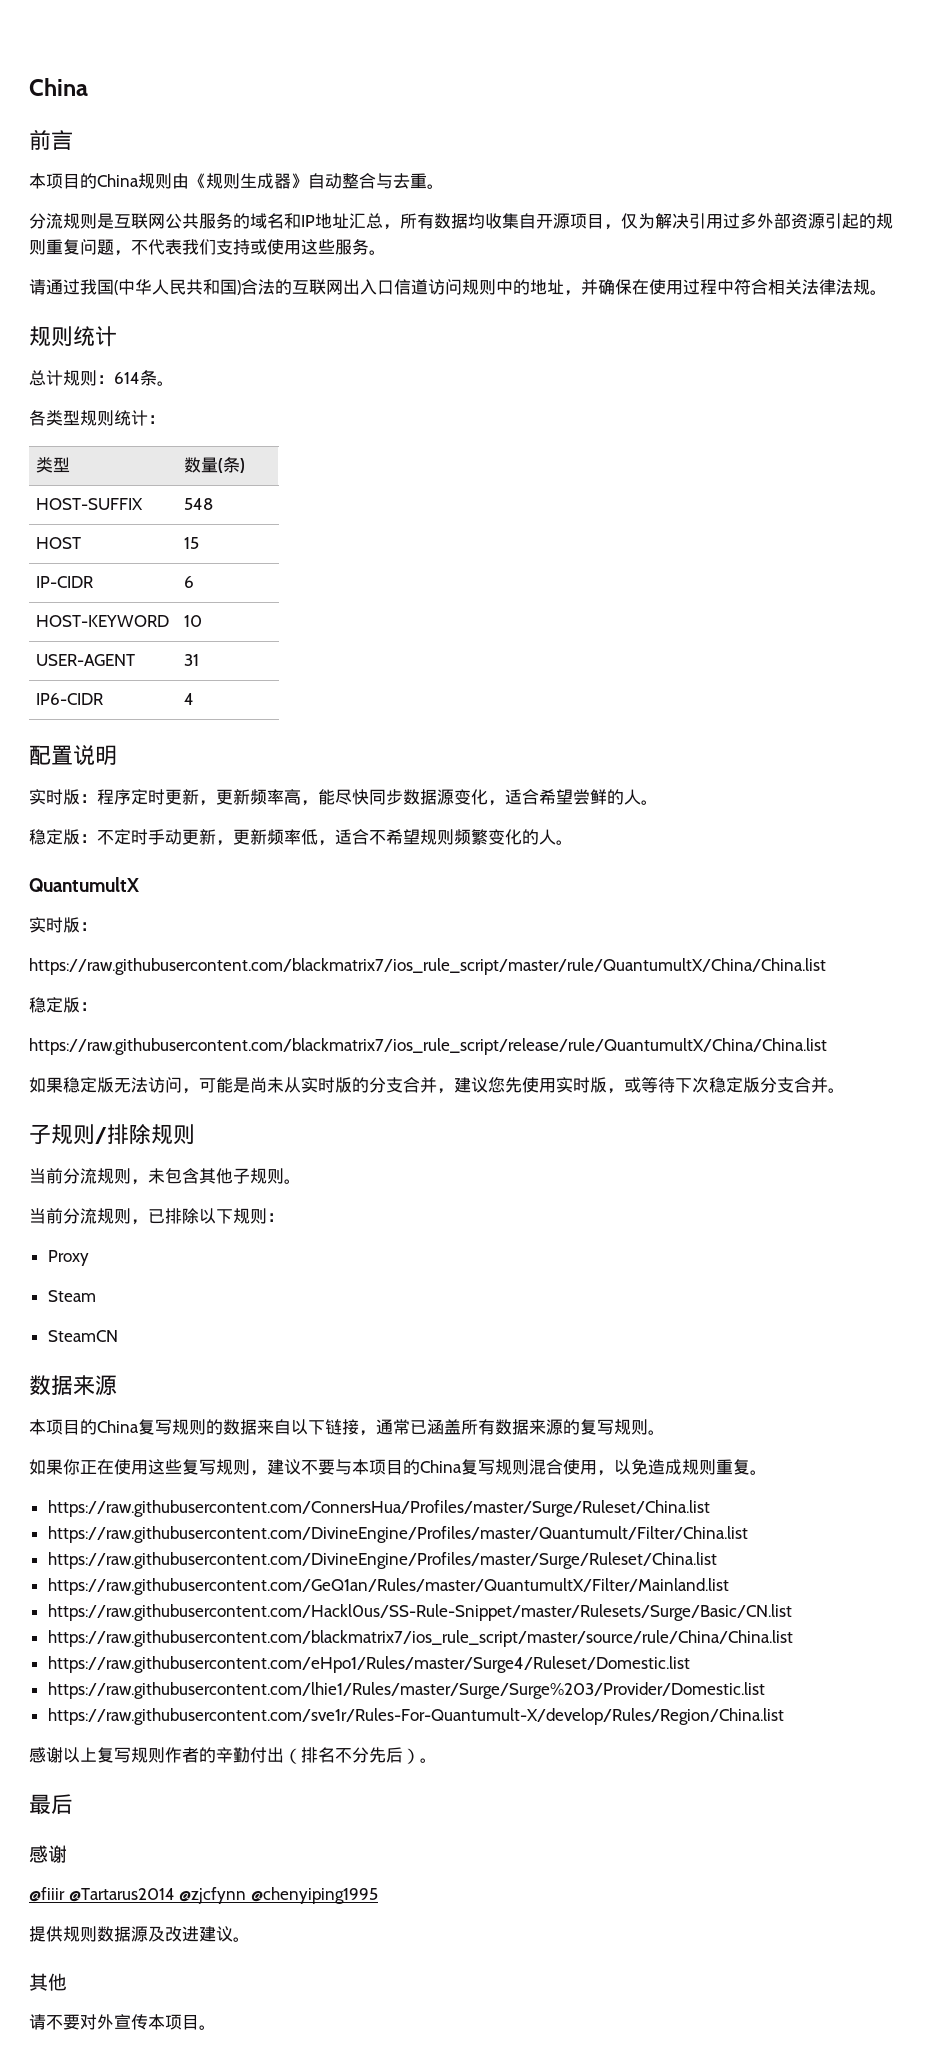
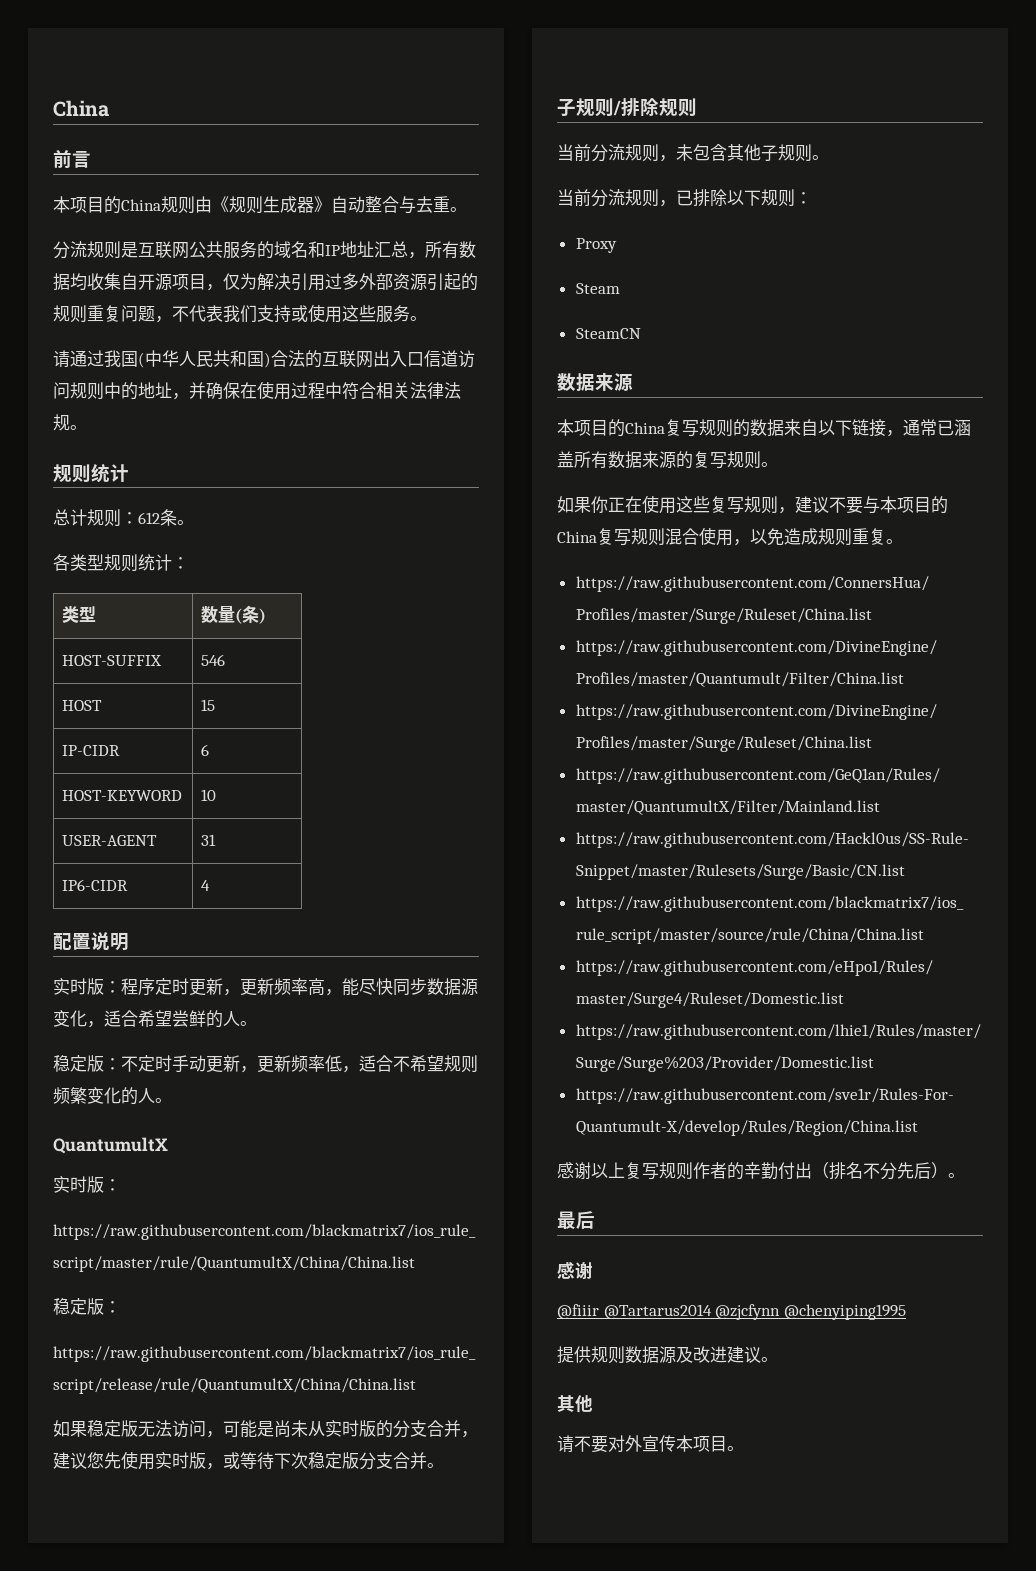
- 总计规则：614条。
+ 总计规则：612条。
- HOST-SUFFIX | 548
+ HOST-SUFFIX | 546

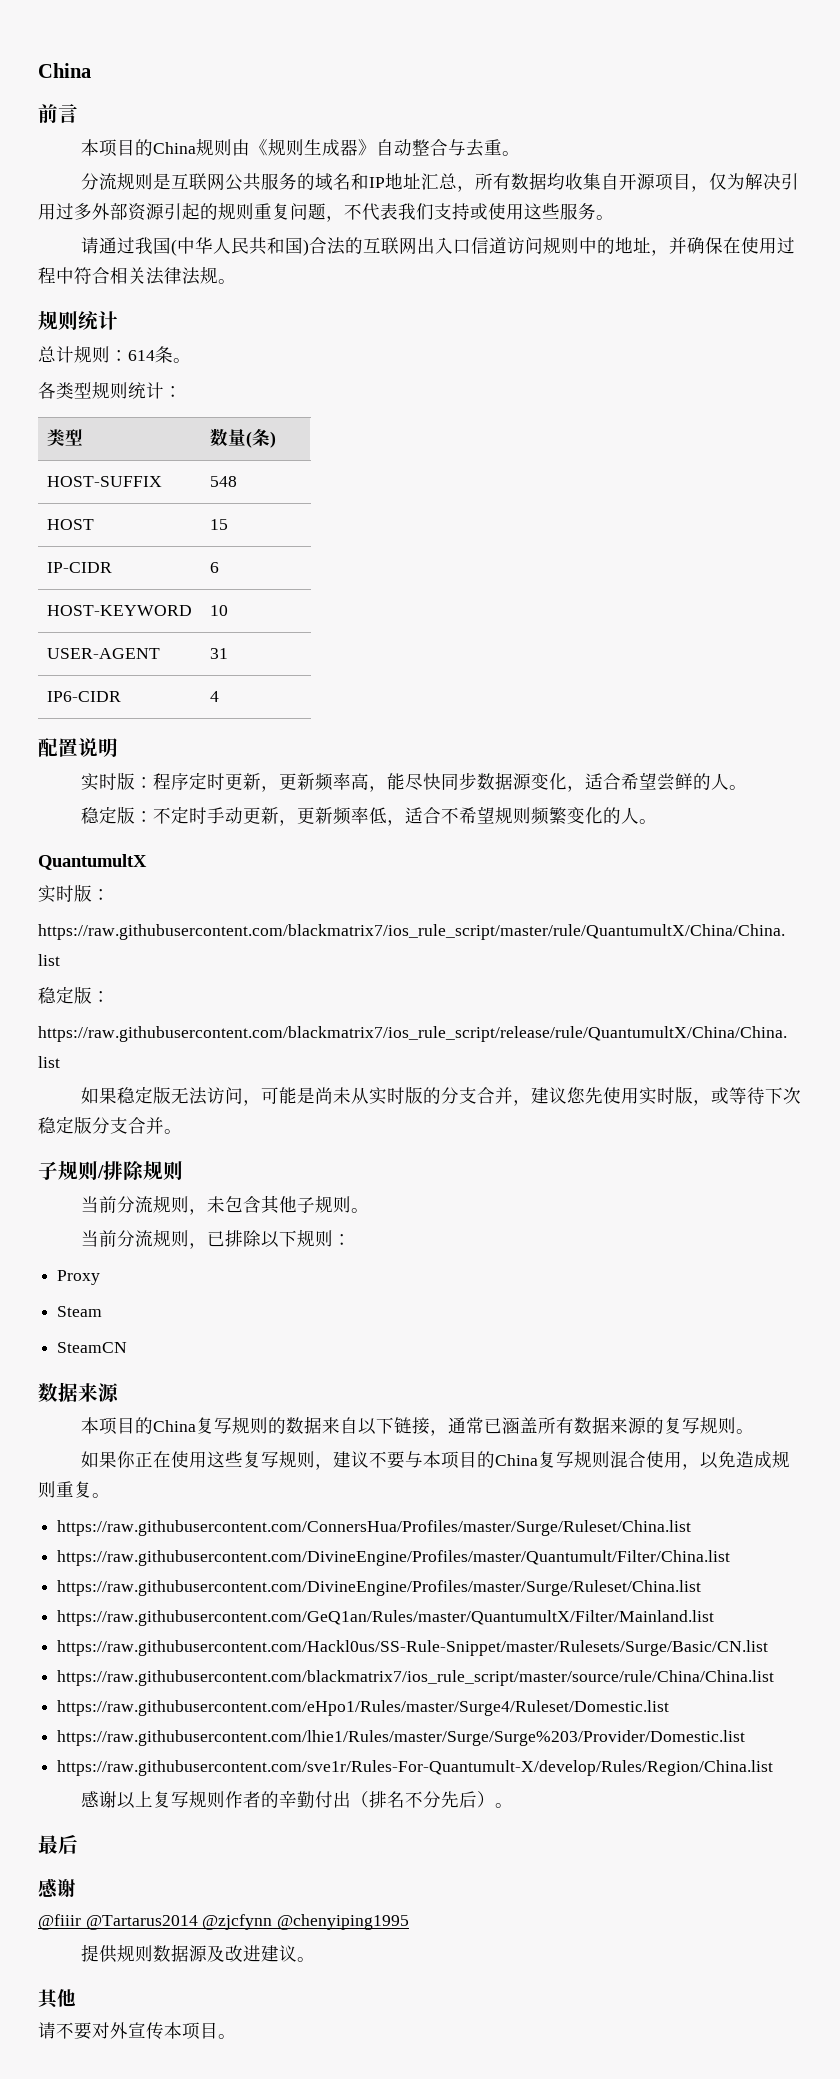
- 总计规则：612条。
+ 总计规则：614条。
- HOST-SUFFIX | 546
+ HOST-SUFFIX | 548

